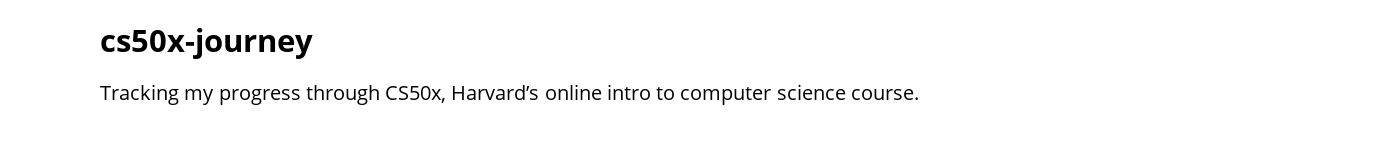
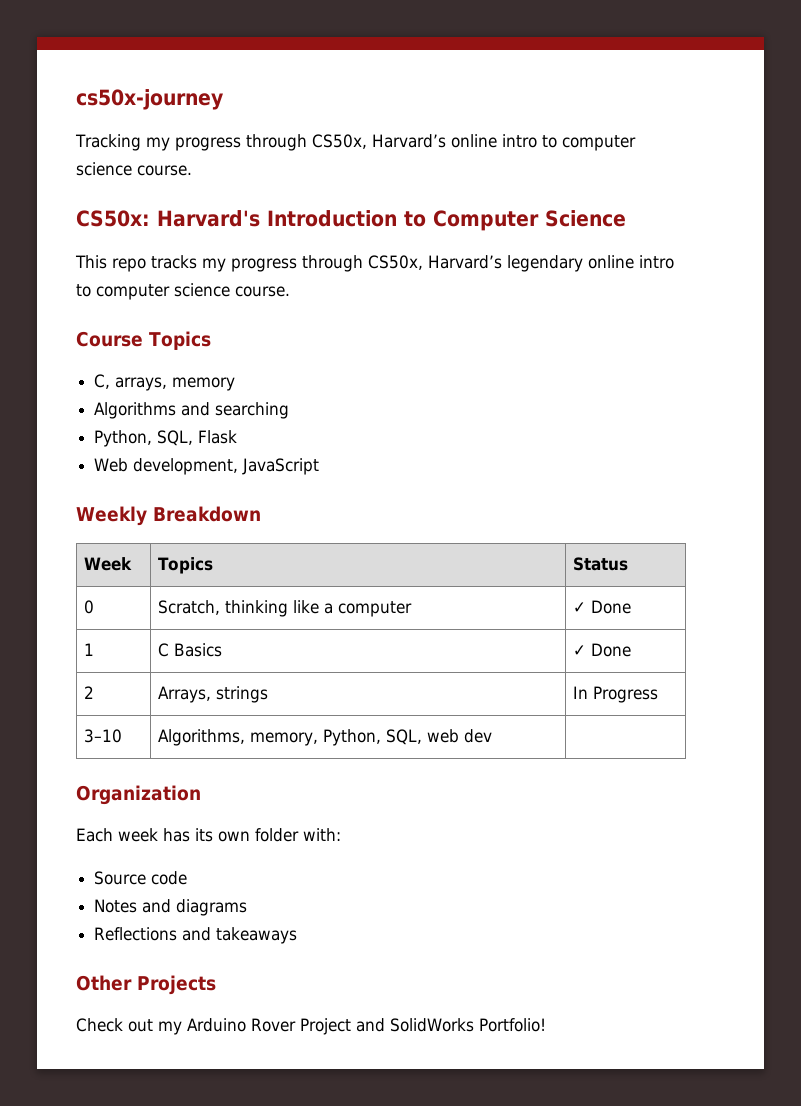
+ CS50x: Harvard's Introduction to Computer Science
+ This repo tracks my progress through CS50x, Harvard’s legendary online intro to computer science course.
+ Course Topics
+ C, arrays, memory
+ Algorithms and searching
+ Python, SQL, Flask
+ Web development, JavaScript
+ Weekly Breakdown
+ Week | Topics | Status
+ 0 | Scratch, thinking like a computer | ✓ Done
+ 1 | C Basics | ✓ Done
+ 2 | Arrays, strings | In Progress
+ 3–10 | Algorithms, memory, Python, SQL, web dev |
+ Organization
+ Each week has its own folder with:
+ Source code
+ Notes and diagrams
+ Reflections and takeaways
+ Other Projects
+ Check out my Arduino Rover Project and SolidWorks Portfolio!

